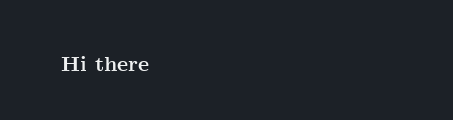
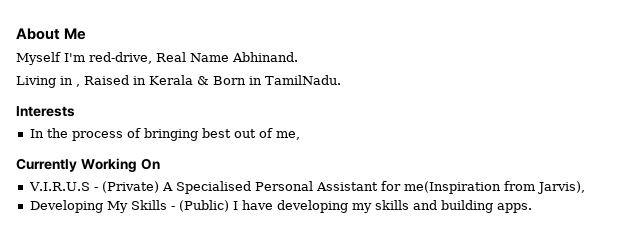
- Hi there
+ About Me
+ Myself I'm red-drive, Real Name Abhinand.
+ Living in , Raised in Kerala & Born in TamilNadu.
+ Interests
+ In the process of bringing best out of me,
+ Currently Working On
+ V.I.R.U.S - (Private) A Specialised Personal Assistant for me(Inspiration from Jarvis),
+ Developing My Skills - (Public) I have developing my skills and building apps.

